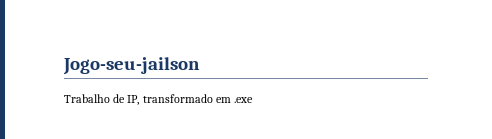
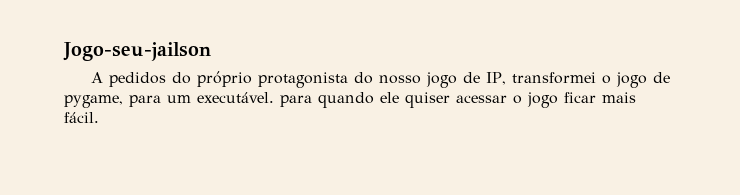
- Trabalho de IP, transformado em .exe
+ A pedidos do próprio protagonista do nosso jogo de IP, transformei o jogo de pygame, para um executável. para quando ele quiser acessar o jogo ficar mais fácil.

